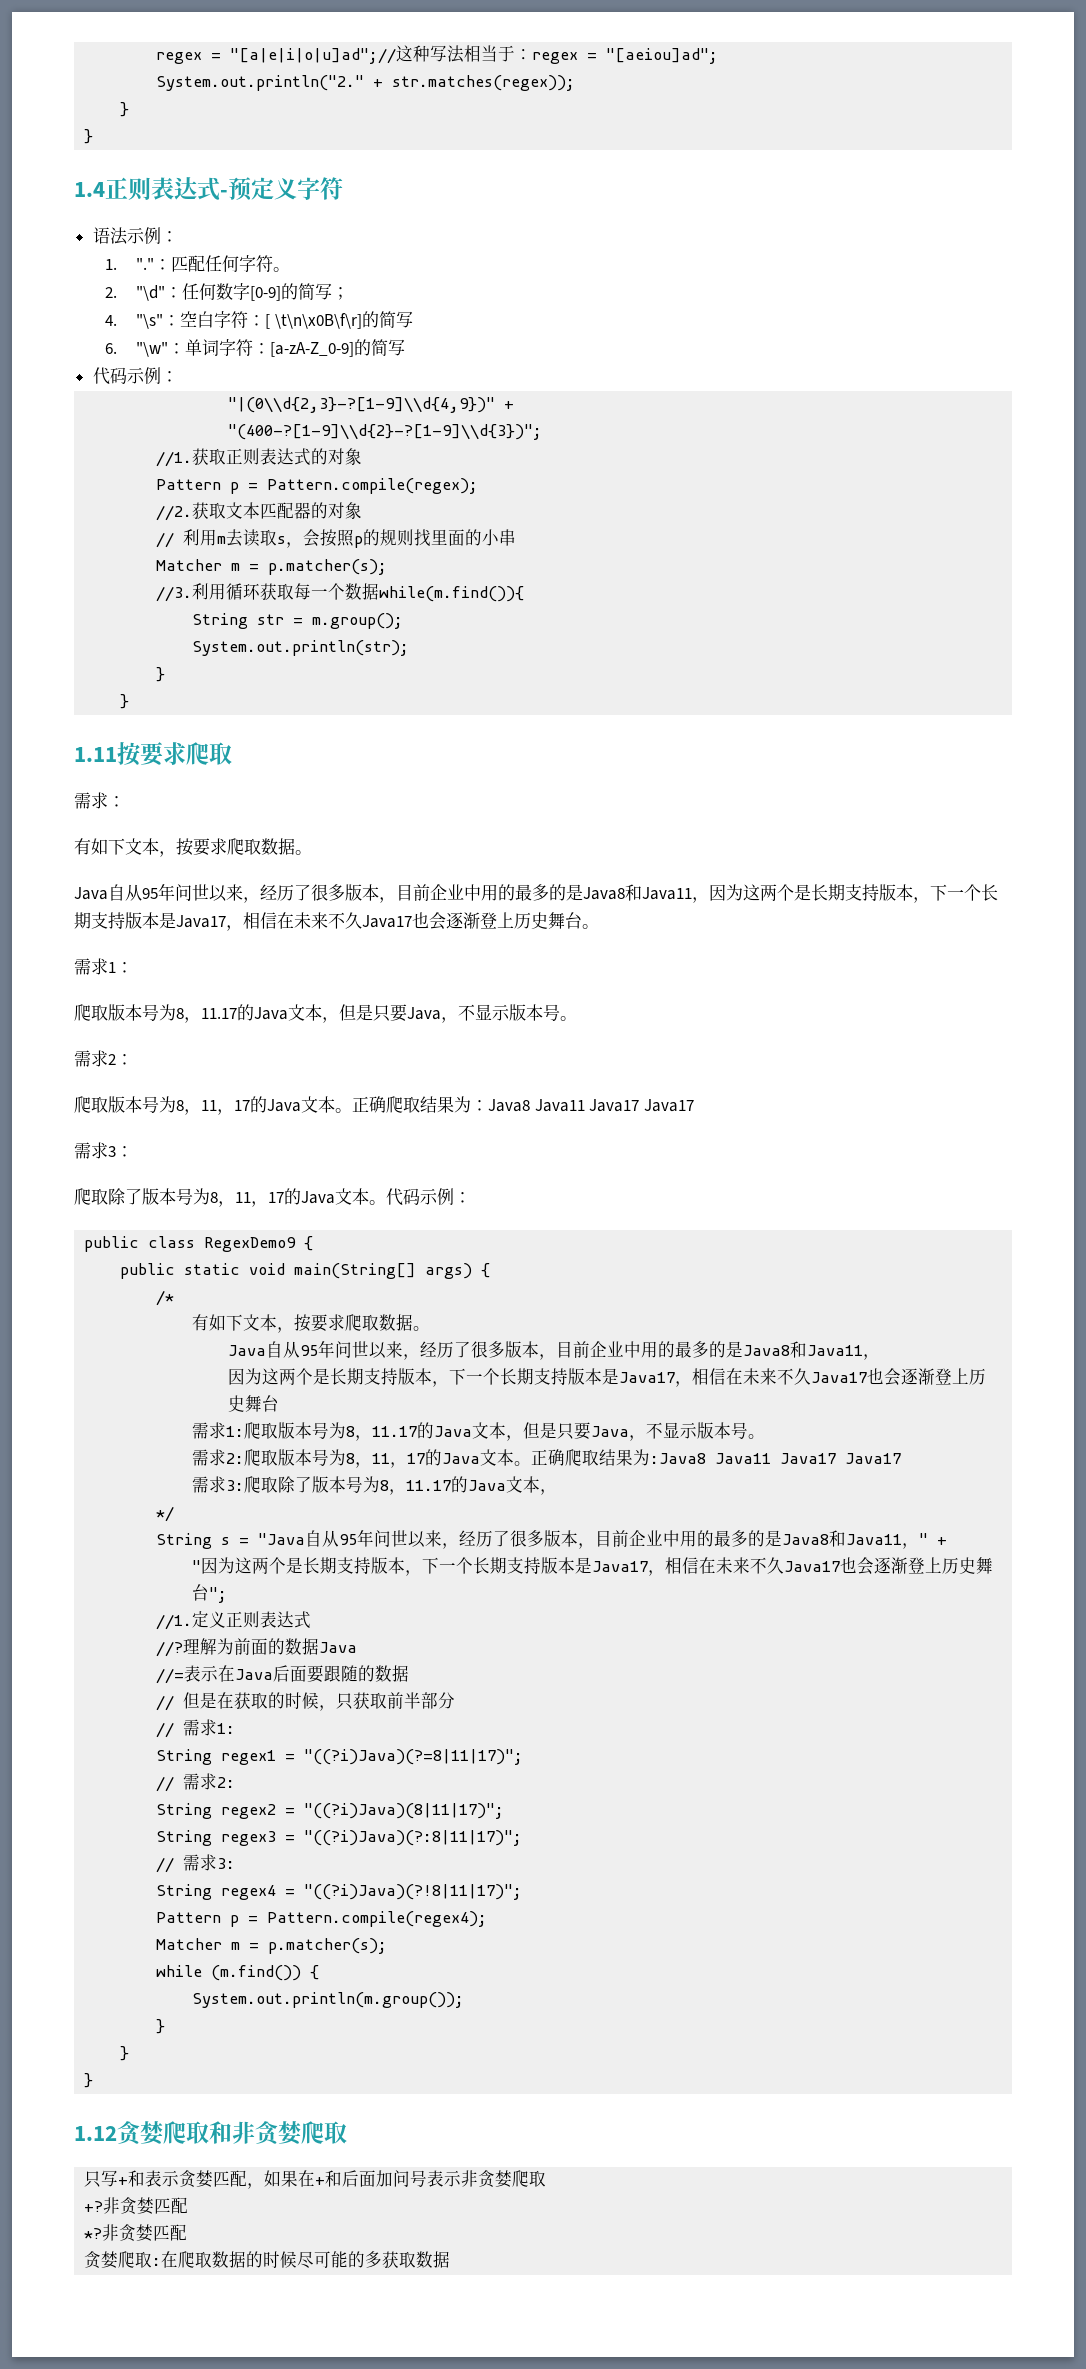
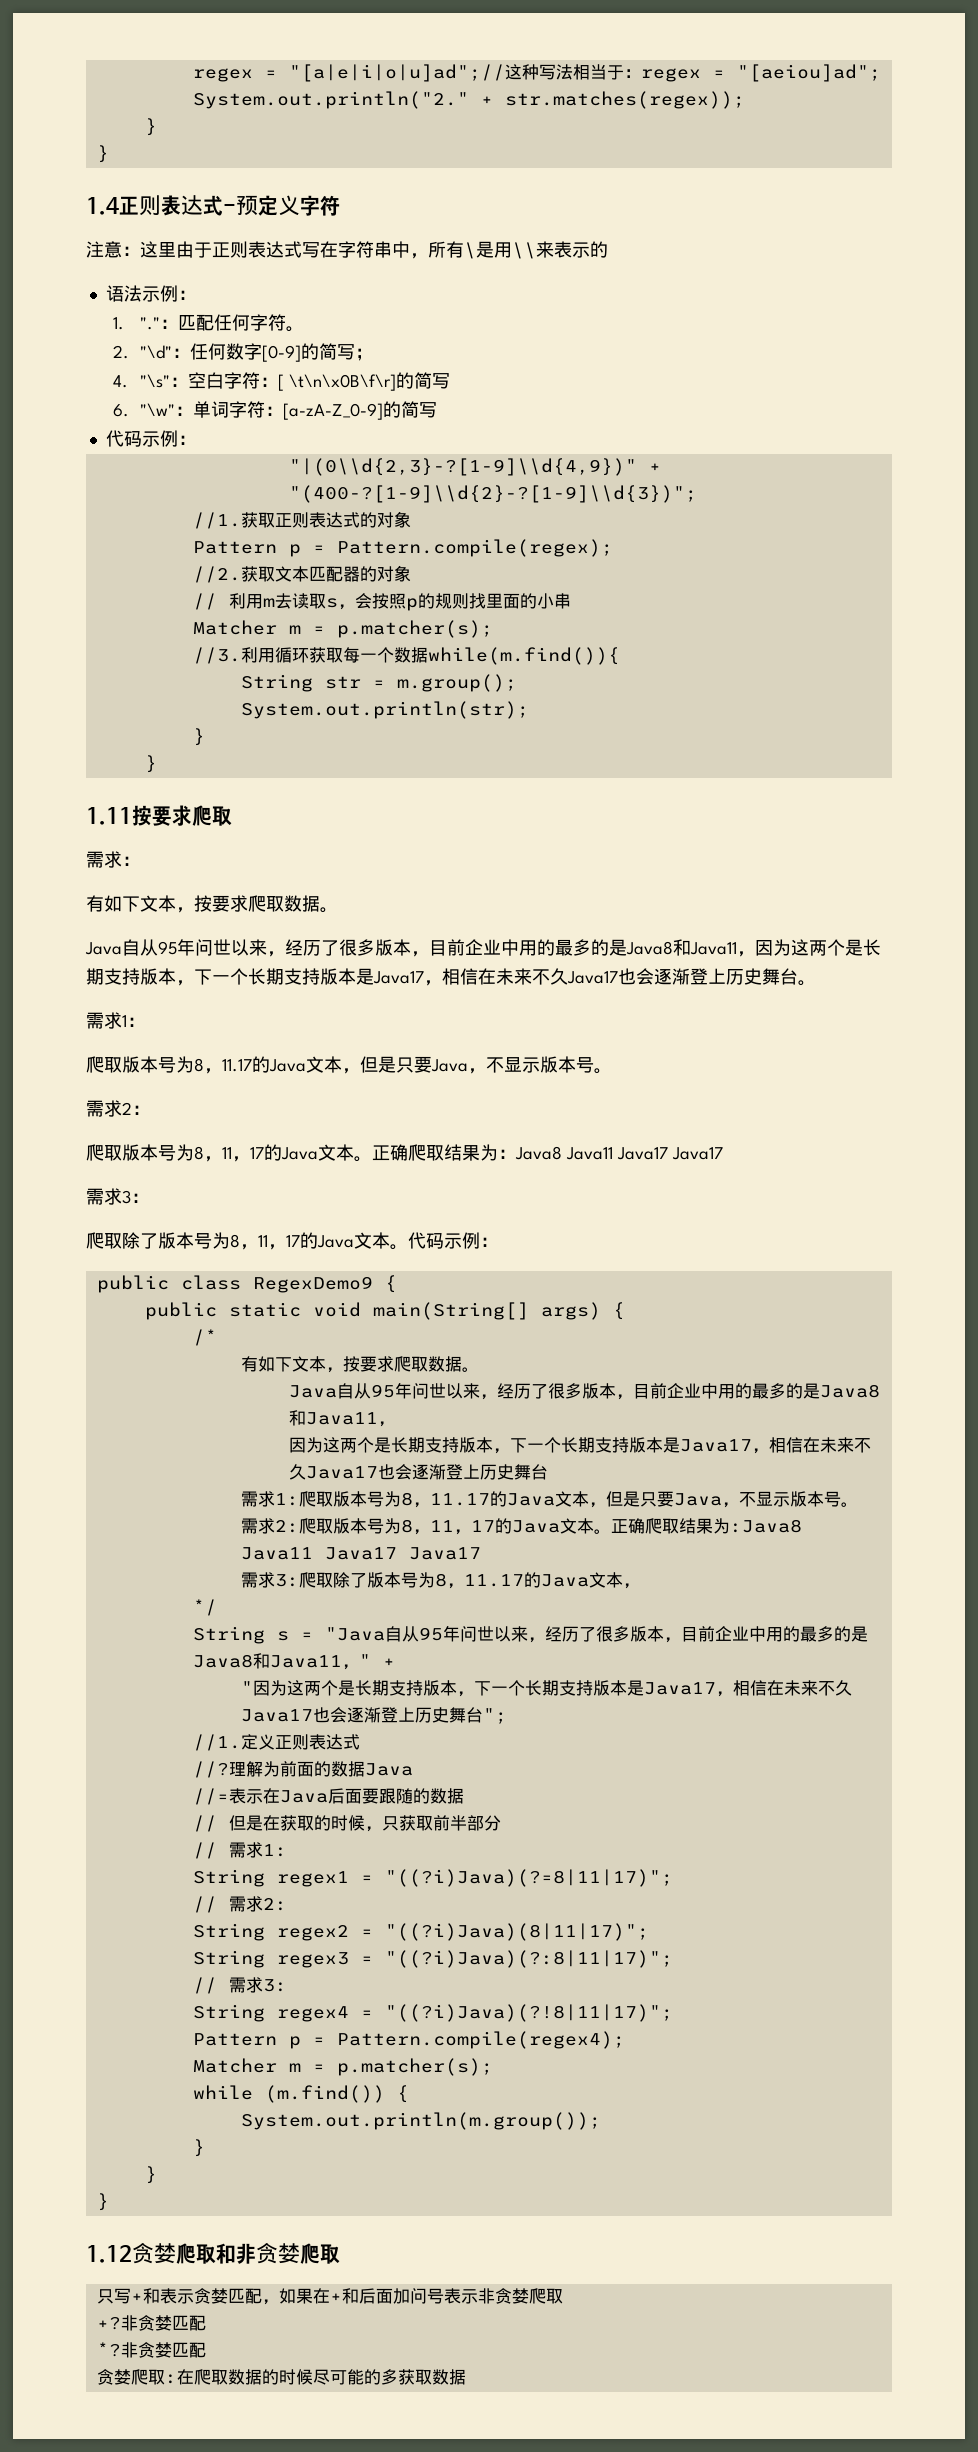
+ 注意：这里由于正则表达式写在字符串中，所有\是用\\来表示的

